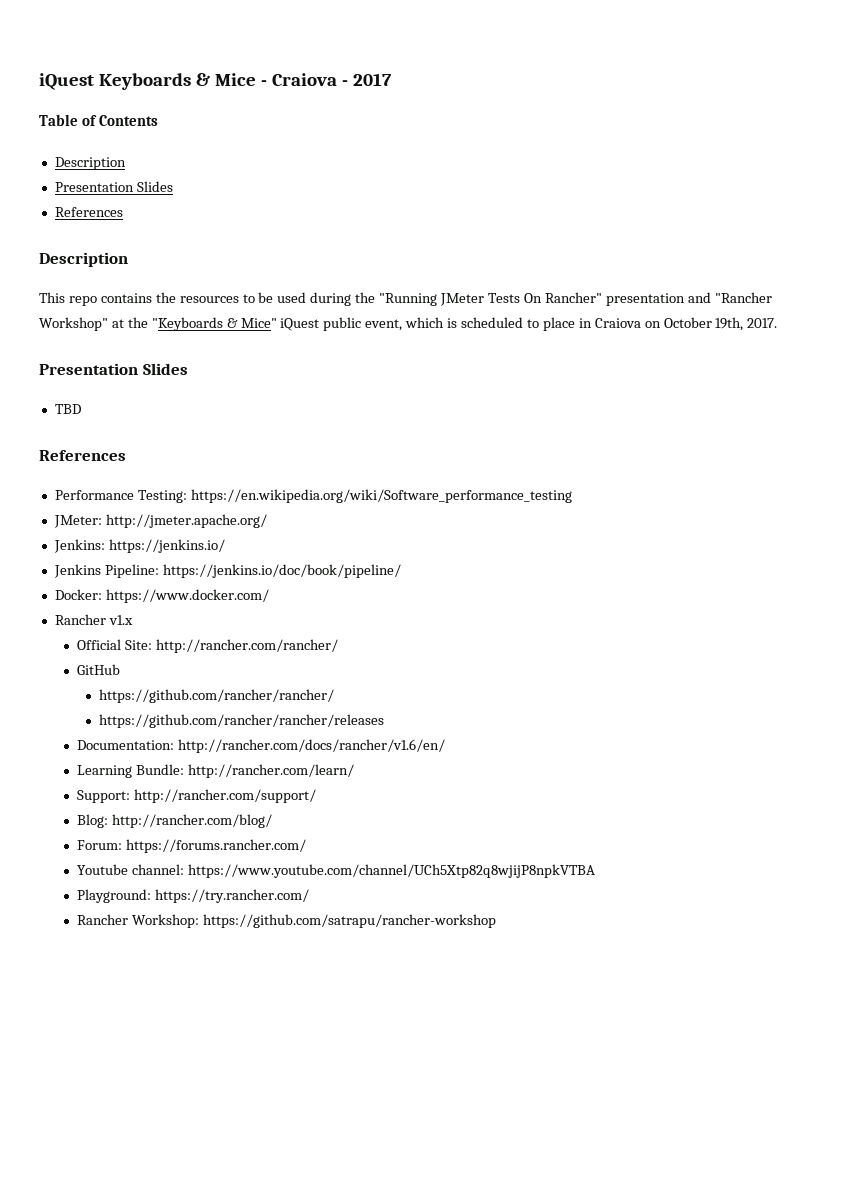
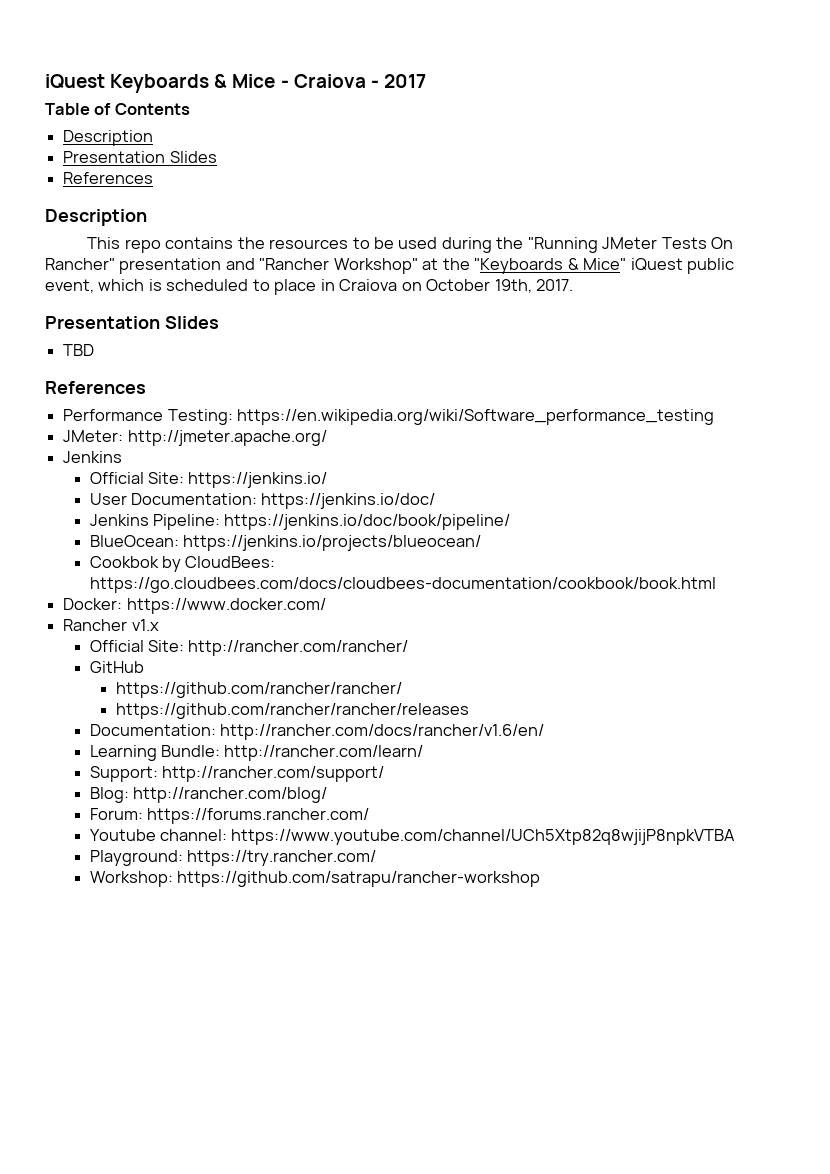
  JMeter: http://jmeter.apache.org/
- Jenkins: https://jenkins.io/
+ Jenkins
+ Official Site: https://jenkins.io/
+ User Documentation: https://jenkins.io/doc/
  Jenkins Pipeline: https://jenkins.io/doc/book/pipeline/
+ BlueOcean: https://jenkins.io/projects/blueocean/
+ Cookbok by CloudBees: https://go.cloudbees.com/docs/cloudbees-documentation/cookbook/book.html
- Rancher Workshop: https://github.com/satrapu/rancher-workshop
+ Workshop: https://github.com/satrapu/rancher-workshop

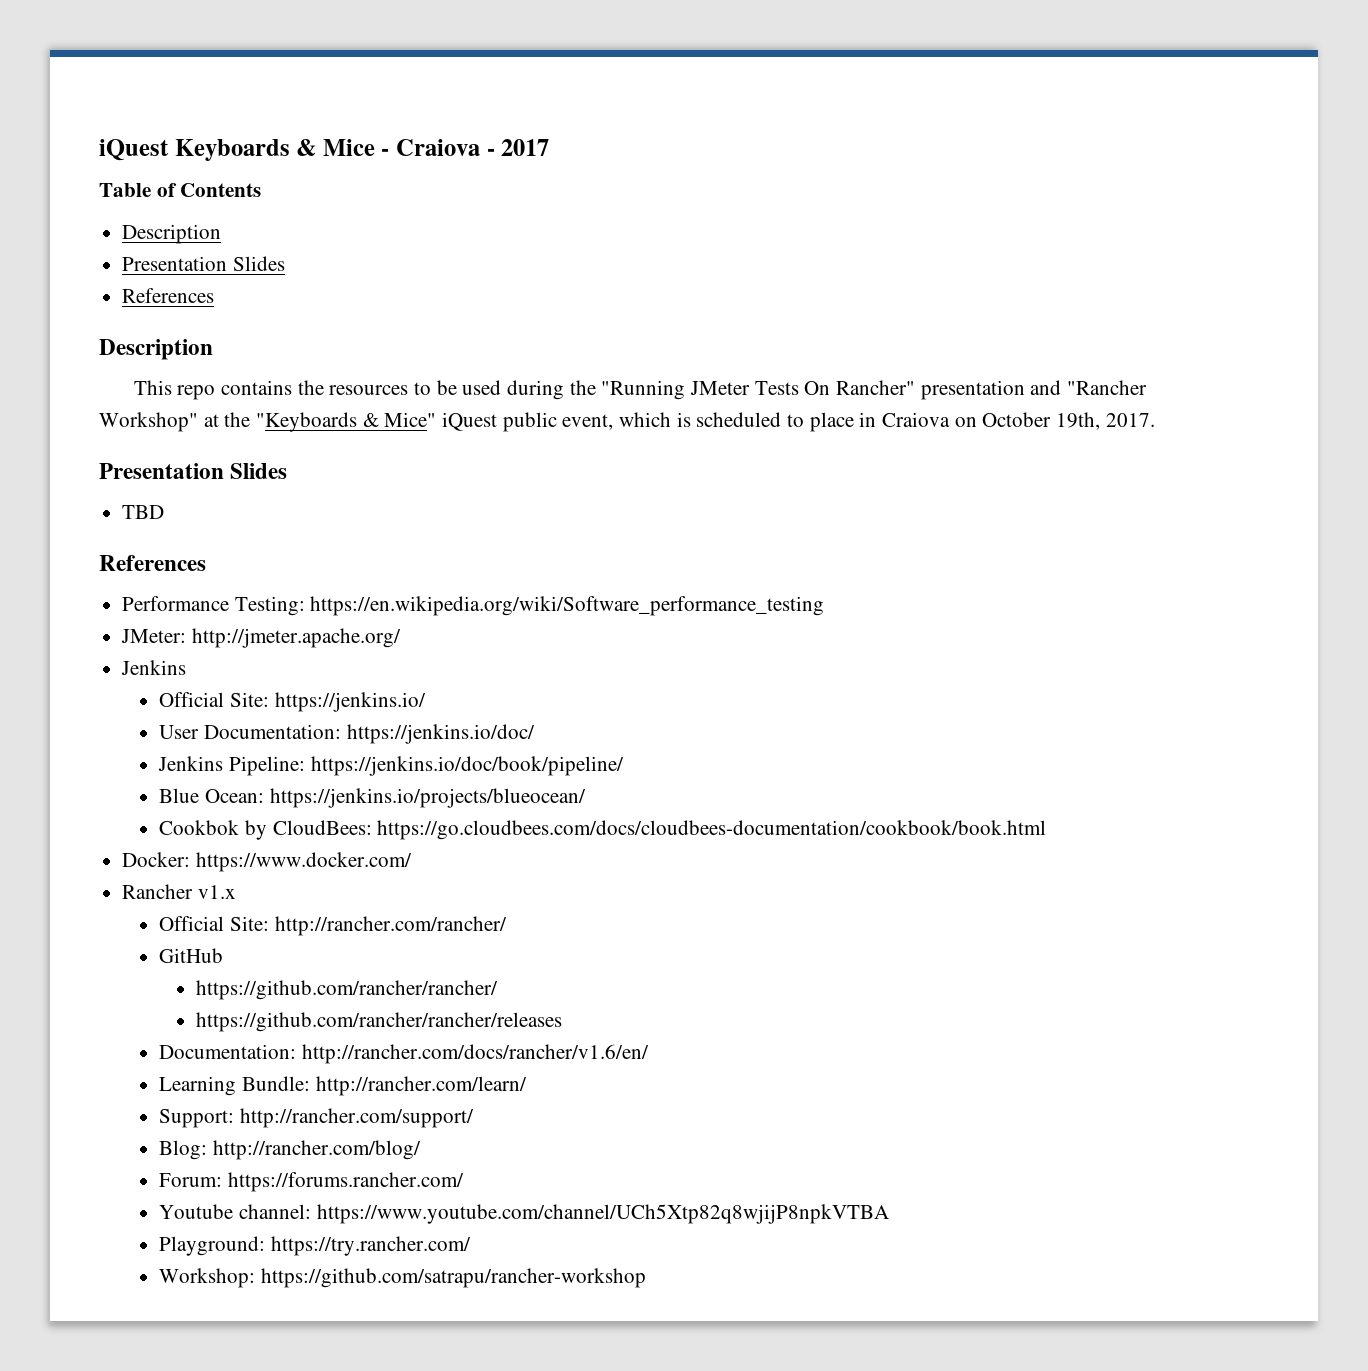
- BlueOcean: https://jenkins.io/projects/blueocean/
+ Blue Ocean: https://jenkins.io/projects/blueocean/

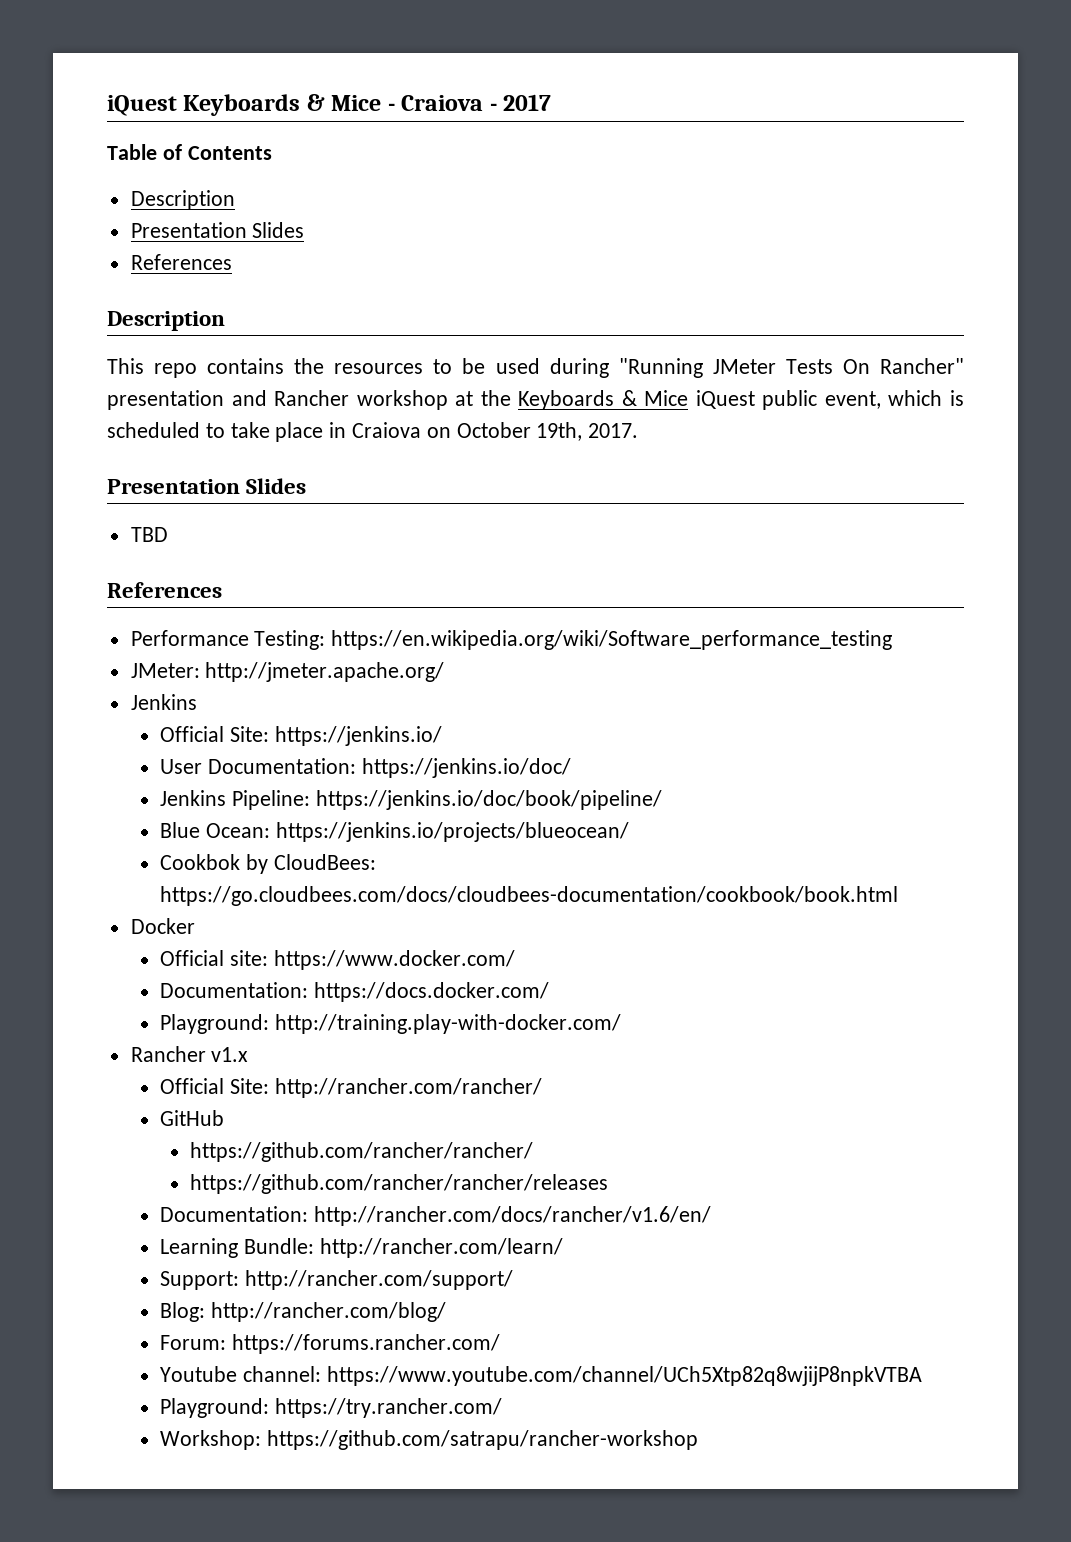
- This repo contains the resources to be used during the "Running JMeter Tests On Rancher" presentation and "Rancher Workshop" at the "Keyboards & Mice" iQuest public event, which is scheduled to place in Craiova on October 19th, 2017.
+ This repo contains the resources to be used during "Running JMeter Tests On Rancher" presentation and Rancher workshop at the Keyboards & Mice iQuest public event, which is scheduled to take place in Craiova on October 19th, 2017.
- Docker: https://www.docker.com/
+ Docker
+ Official site: https://www.docker.com/
+ Documentation: https://docs.docker.com/
+ Playground: http://training.play-with-docker.com/

